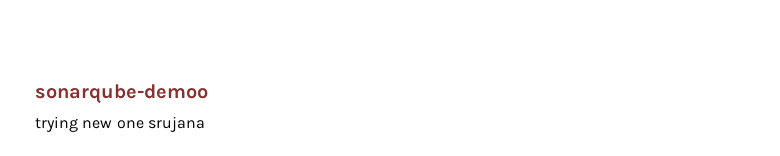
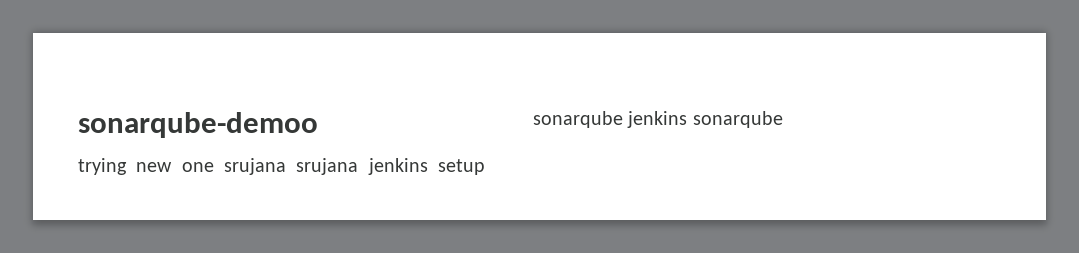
- trying new one srujana
+ trying new one srujana srujana jenkins setup sonarqube jenkins sonarqube

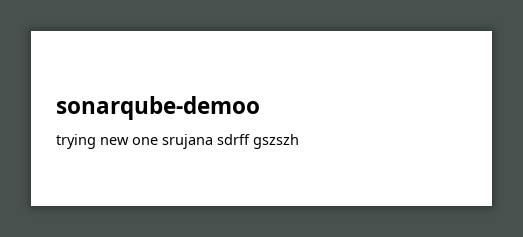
- trying new one srujana srujana jenkins setup sonarqube jenkins sonarqube
+ trying new one srujana sdrff gszszh

